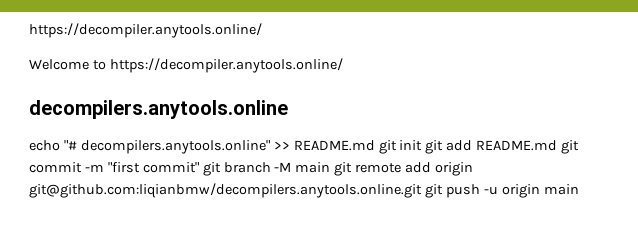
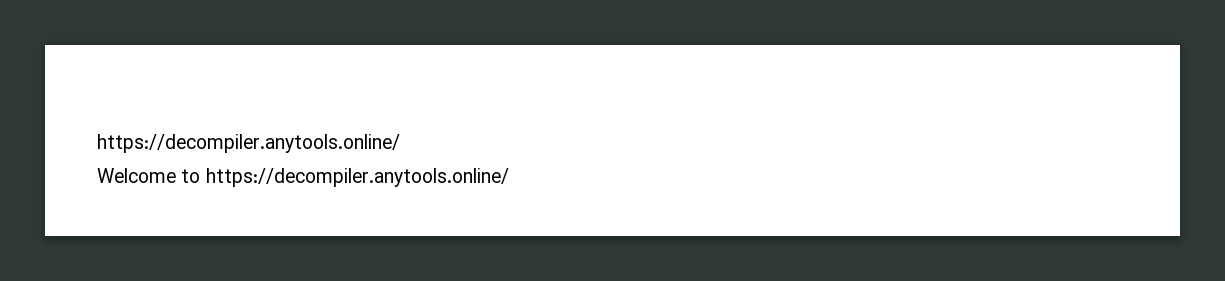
- decompilers.anytools.online
- echo "# decompilers.anytools.online" >> README.md git init git add README.md git commit -m "first commit" git branch -M main git remote add origin git@github.com:liqianbmw/decompilers.anytools.online.git git push -u origin main

